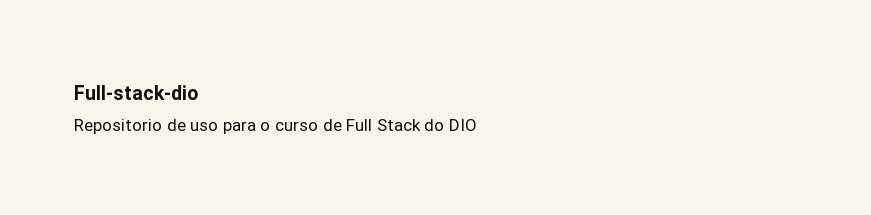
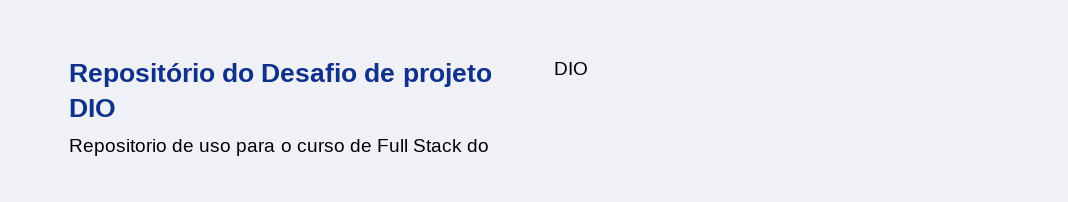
- Full-stack-dio
+ Repositório do Desafio de projeto DIO

